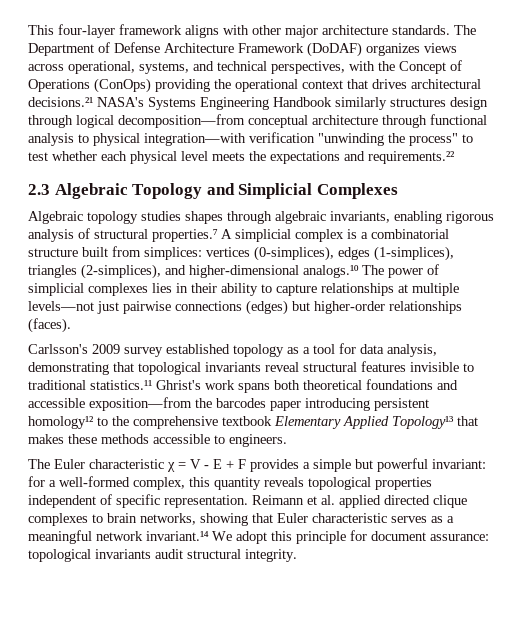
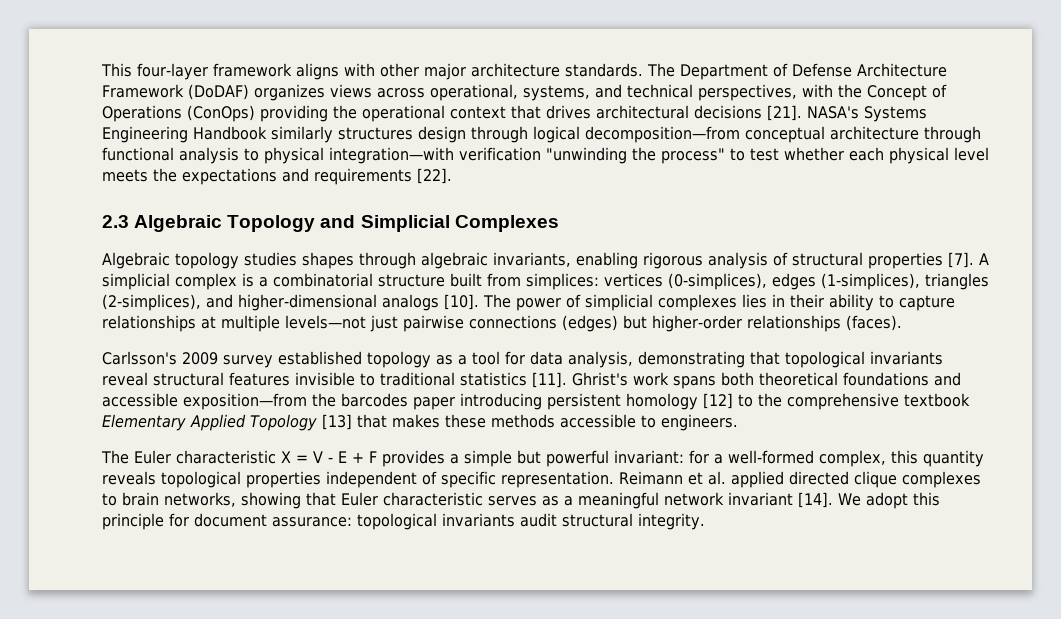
- The Department of Defense Architecture Framework (DoDAF) organizes views across operational, systems, and technical perspectives, with the Concept of Operations (ConOps) providing the operational context that drives architectural decisions.²¹ NASA's Systems Engineering Handbook similarly structures design through logical decomposition—from conceptual architecture through functional analysis to physical integration—with verification "unwinding the process" to test whether each physical level meets the expectations and requirements.²²
+ The Department of Defense Architecture Framework (DoDAF) organizes views across operational, systems, and technical perspectives, with the Concept of Operations (ConOps) providing the operational context that drives architectural decisions [21]. NASA's Systems Engineering Handbook similarly structures design through logical decomposition—from conceptual architecture through functional analysis to physical integration—with verification "unwinding the process" to test whether each physical level meets the expectations and requirements [22].
- Algebraic topology studies shapes through algebraic invariants, enabling rigorous analysis of structural properties.⁷ A simplicial complex is a combinatorial structure built from simplices: vertices (0-simplices), edges (1-simplices), triangles (2-simplices), and higher-dimensional analogs.¹⁰ The power of simplicial complexes lies in their ability to capture relationships at multiple levels—not just pairwise connections (edges) but higher-order relationships (faces).
+ Algebraic topology studies shapes through algebraic invariants, enabling rigorous analysis of structural properties [7]. A simplicial complex is a combinatorial structure built from simplices: vertices (0-simplices), edges (1-simplices), triangles (2-simplices), and higher-dimensional analogs [10]. The power of simplicial complexes lies in their ability to capture relationships at multiple levels—not just pairwise connections (edges) but higher-order relationships (faces).
- Carlsson's 2009 survey established topology as a tool for data analysis, demonstrating that topological invariants reveal structural features invisible to traditional statistics.¹¹ Ghrist's work spans both theoretical foundations and accessible exposition—from the barcodes paper introducing persistent homology¹² to the comprehensive textbook Elementary Applied Topology¹³ that makes these methods accessible to engineers.
+ Carlsson's 2009 survey established topology as a tool for data analysis, demonstrating that topological invariants reveal structural features invisible to traditional statistics [11]. Ghrist's work spans both theoretical foundations and accessible exposition—from the barcodes paper introducing persistent homology [12] to the comprehensive textbook Elementary Applied Topology [13] that makes these methods accessible to engineers.
- The Euler characteristic χ = V - E + F provides a simple but powerful invariant: for a well-formed complex, this quantity reveals topological properties independent of specific representation.
+ The Euler characteristic X = V - E + F provides a simple but powerful invariant: for a well-formed complex, this quantity reveals topological properties independent of specific representation.
- Reimann et al. applied directed clique complexes to brain networks, showing that Euler characteristic serves as a meaningful network invariant.¹⁴ We adopt this principle for document assurance: topological invariants audit structural integrity.
+ Reimann et al. applied directed clique complexes to brain networks, showing that Euler characteristic serves as a meaningful network invariant [14]. We adopt this principle for document assurance: topological invariants audit structural integrity.

